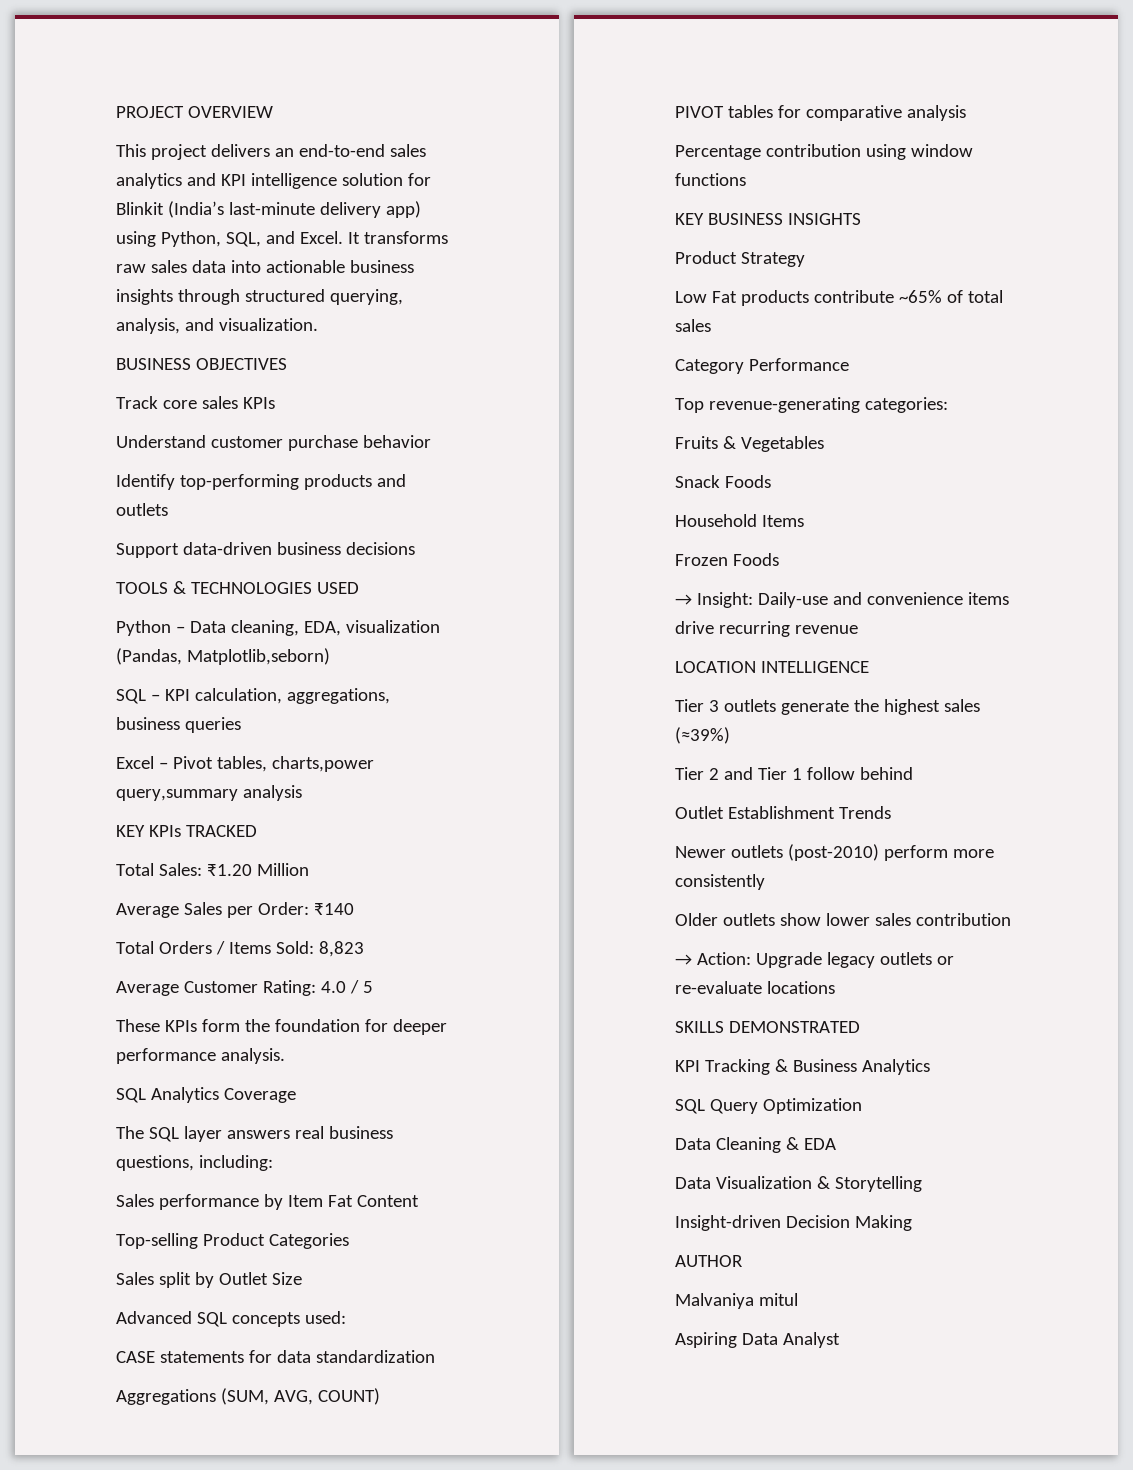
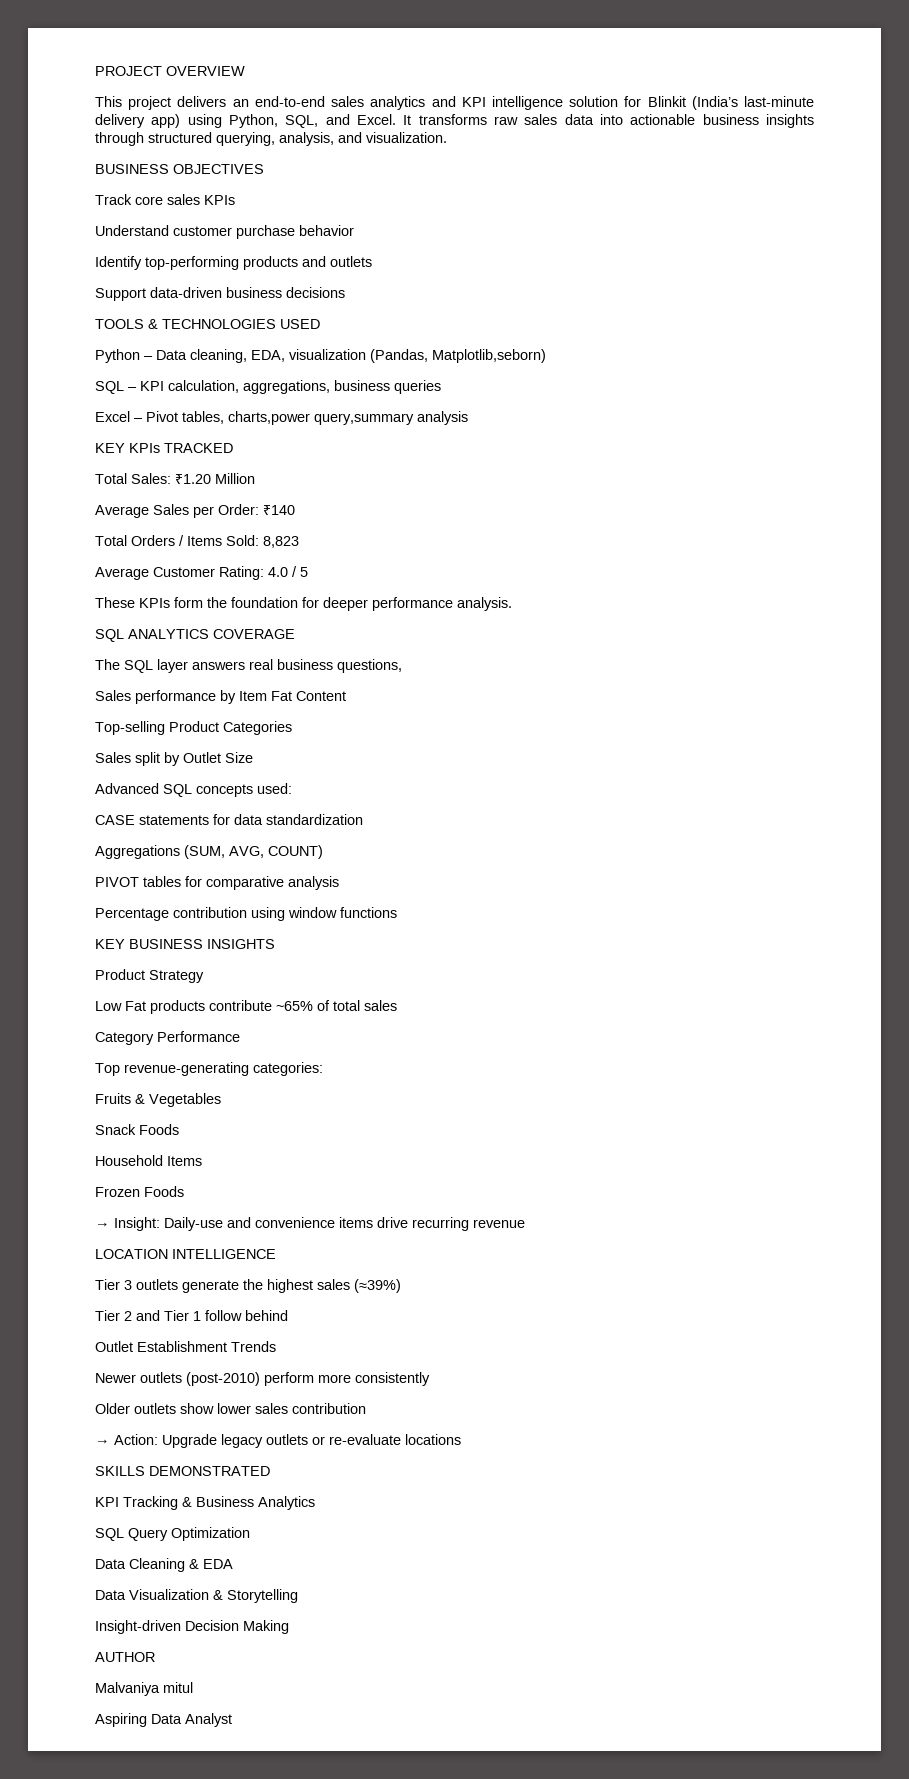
- SQL Analytics Coverage
+ SQL ANALYTICS COVERAGE
- The SQL layer answers real business questions, including:
+ The SQL layer answers real business questions,

